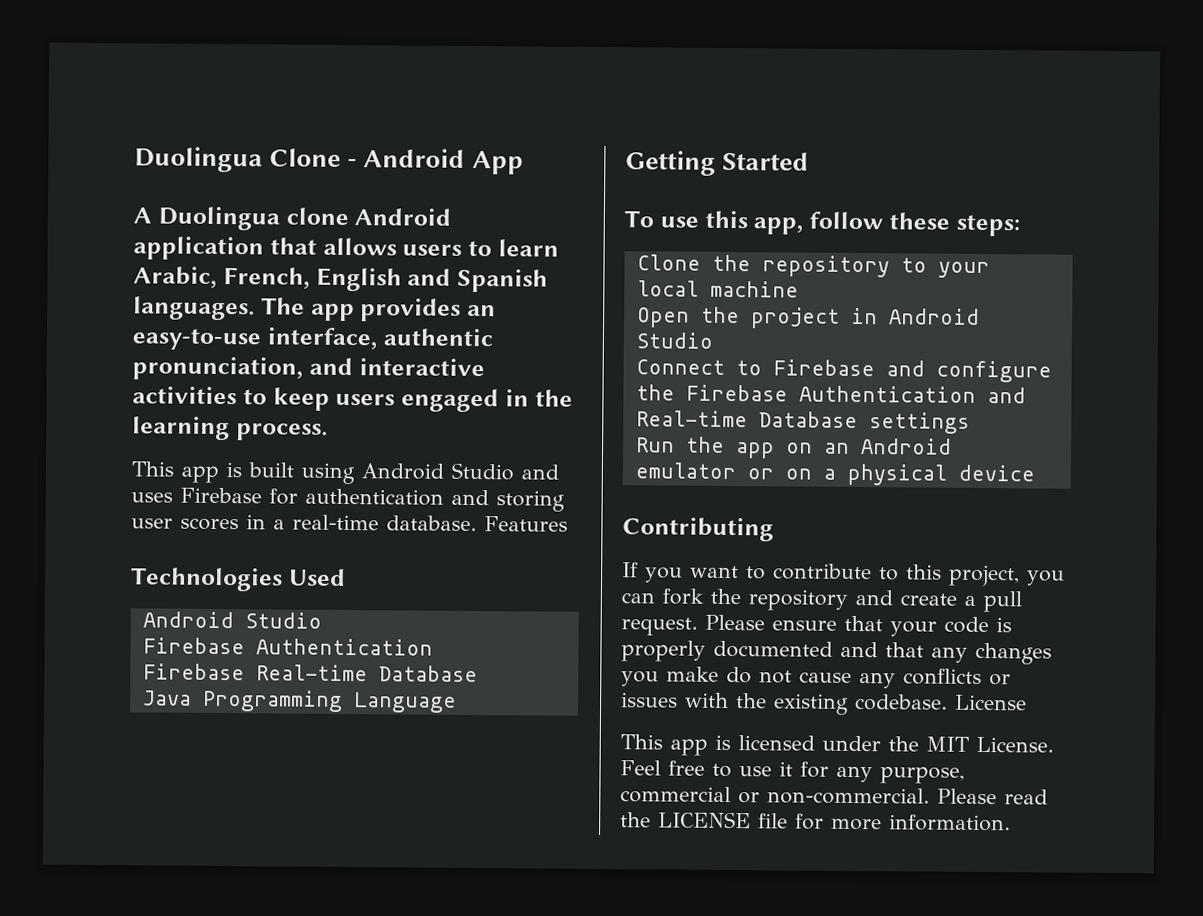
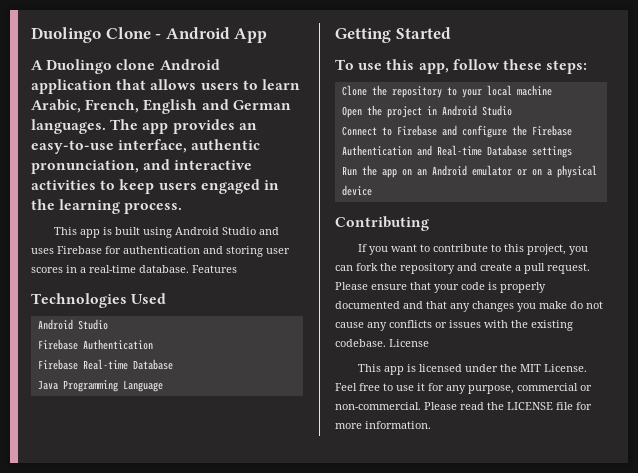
- Duolingua Clone - Android App
+ Duolingo Clone - Android App
- A Duolingua clone Android application that allows users to learn Arabic, French, English and Spanish languages.
+ A Duolingo clone Android application that allows users to learn Arabic, French, English and German languages.

